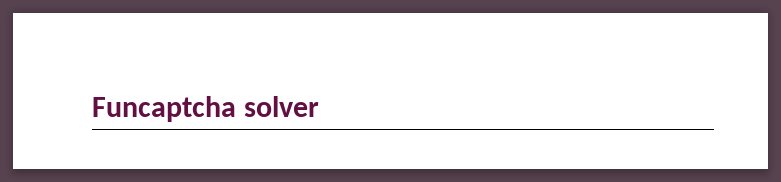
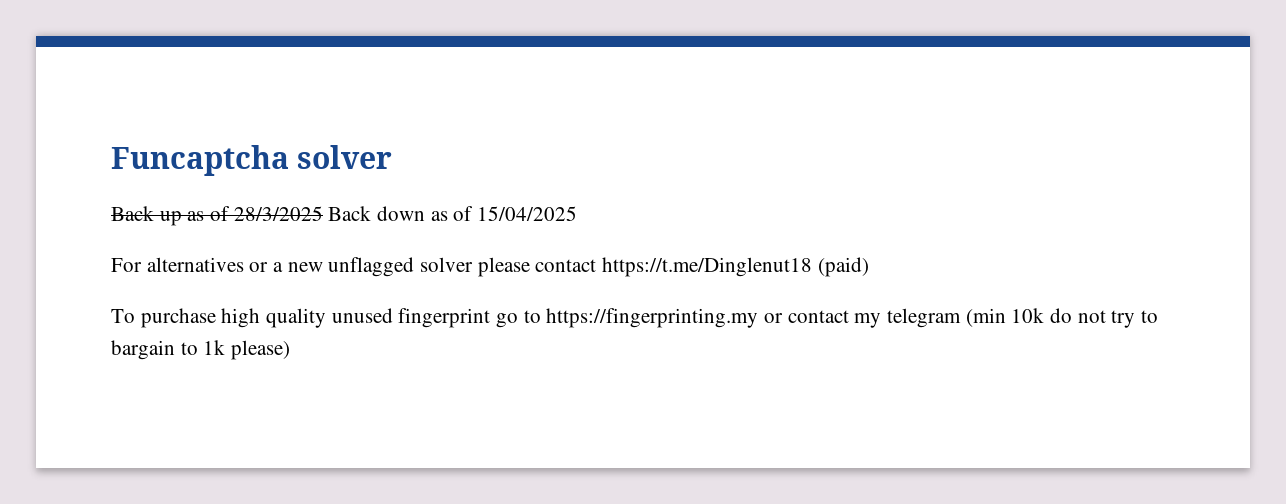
+ Back up as of 28/3/2025 Back down as of 15/04/2025
+ For alternatives or a new unflagged solver please contact https://t.me/Dinglenut18 (paid)
+ To purchase high quality unused fingerprint go to https://fingerprinting.my or contact my telegram (min 10k do not try to bargain to 1k please)

